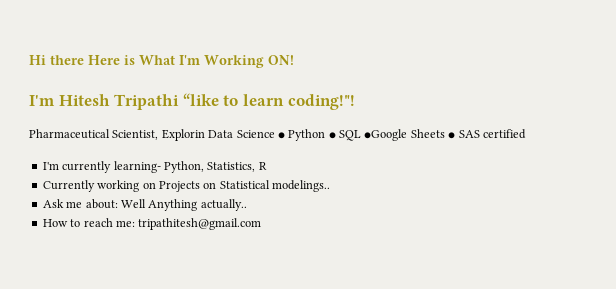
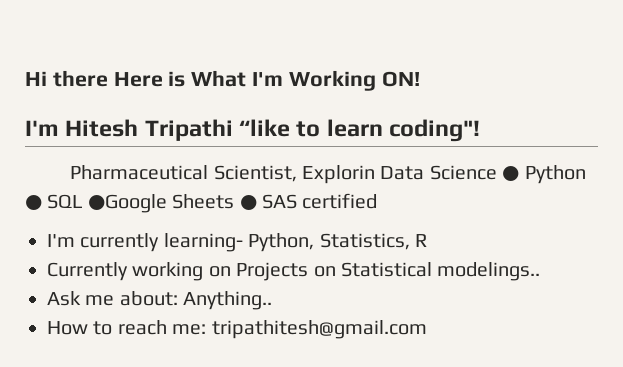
- I'm Hitesh Tripathi “like to learn coding!"!
+ I'm Hitesh Tripathi “like to learn coding"!
- Ask me about: Well Anything actually..
+ Ask me about: Anything..

